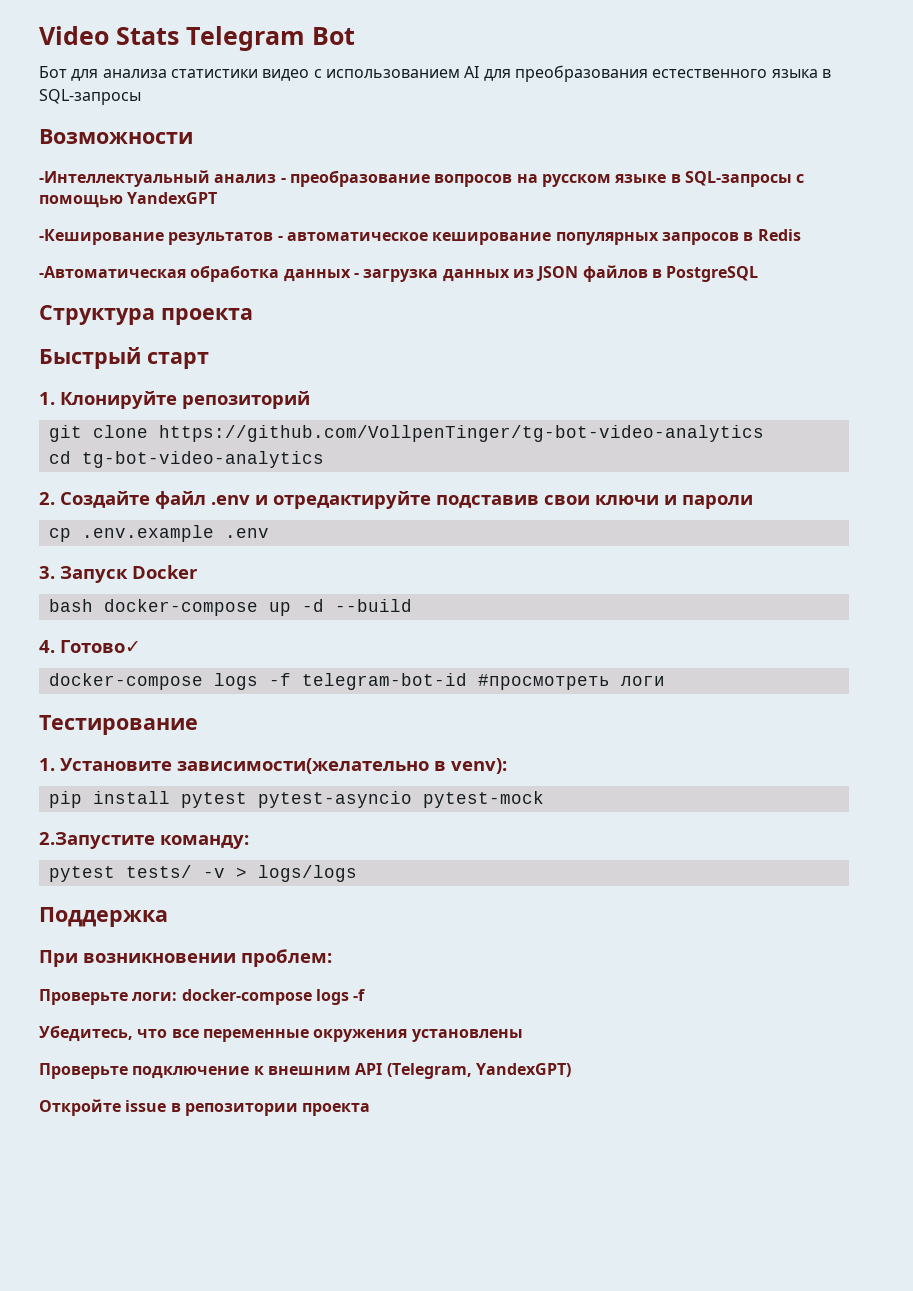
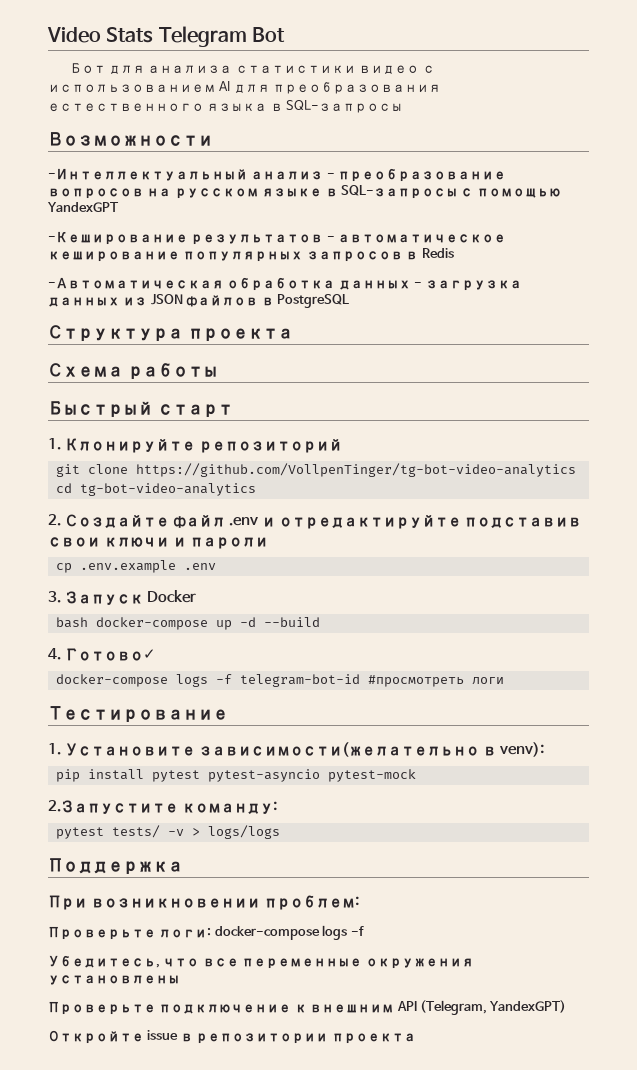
+ Схема работы

